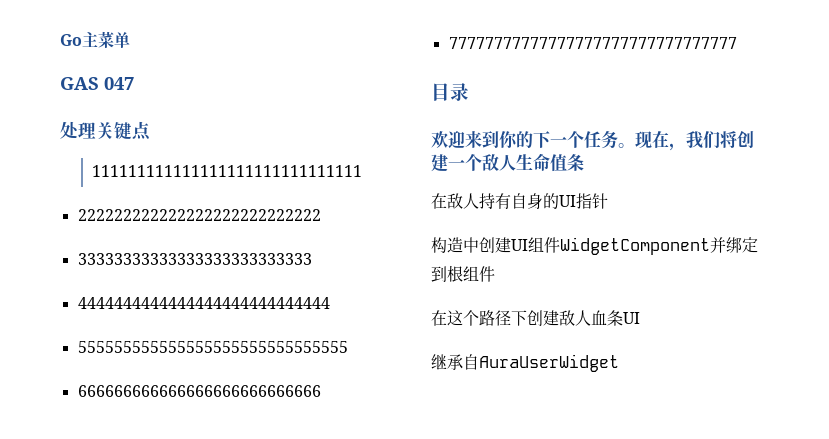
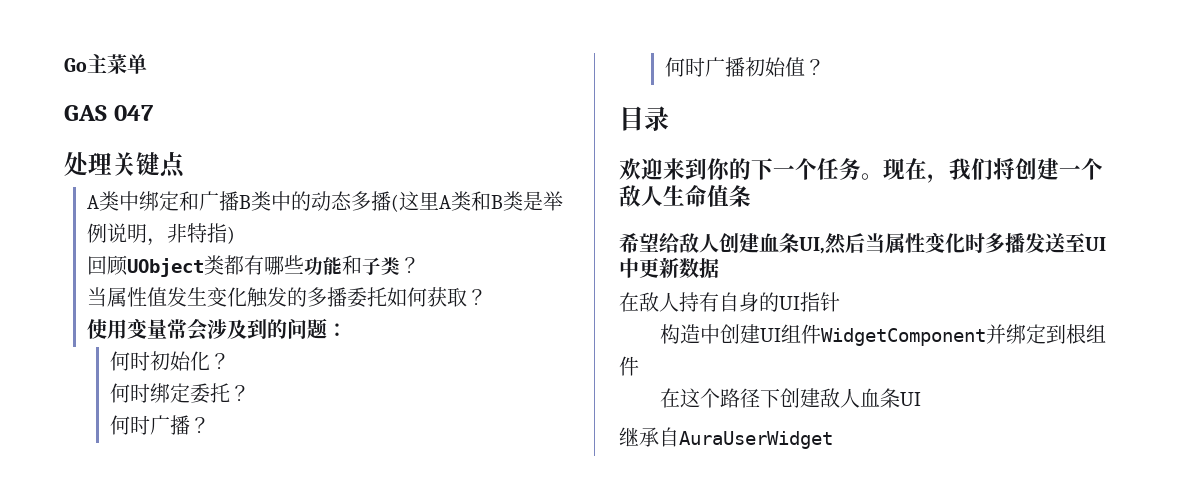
- 111111111111111111111111111111
- 222222222222222222222222222
- 33333333333333333333333333
- 4444444444444444444444444444
- 555555555555555555555555555555
- 666666666666666666666666666
- 77777777777777777777777777777777
+ A类中绑定和广播B类中的动态多播(这里A类和B类是举例说明，非特指)
+ 回顾UObject类都有哪些功能和子类？
+ 当属性值发生变化触发的多播委托如何获取？
+ 使用变量常会涉及到的问题：
+ 何时初始化？
+ 何时绑定委托？
+ 何时广播？
+ 何时广播初始值？
+ 希望给敌人创建血条UI,然后当属性变化时多播发送至UI中更新数据

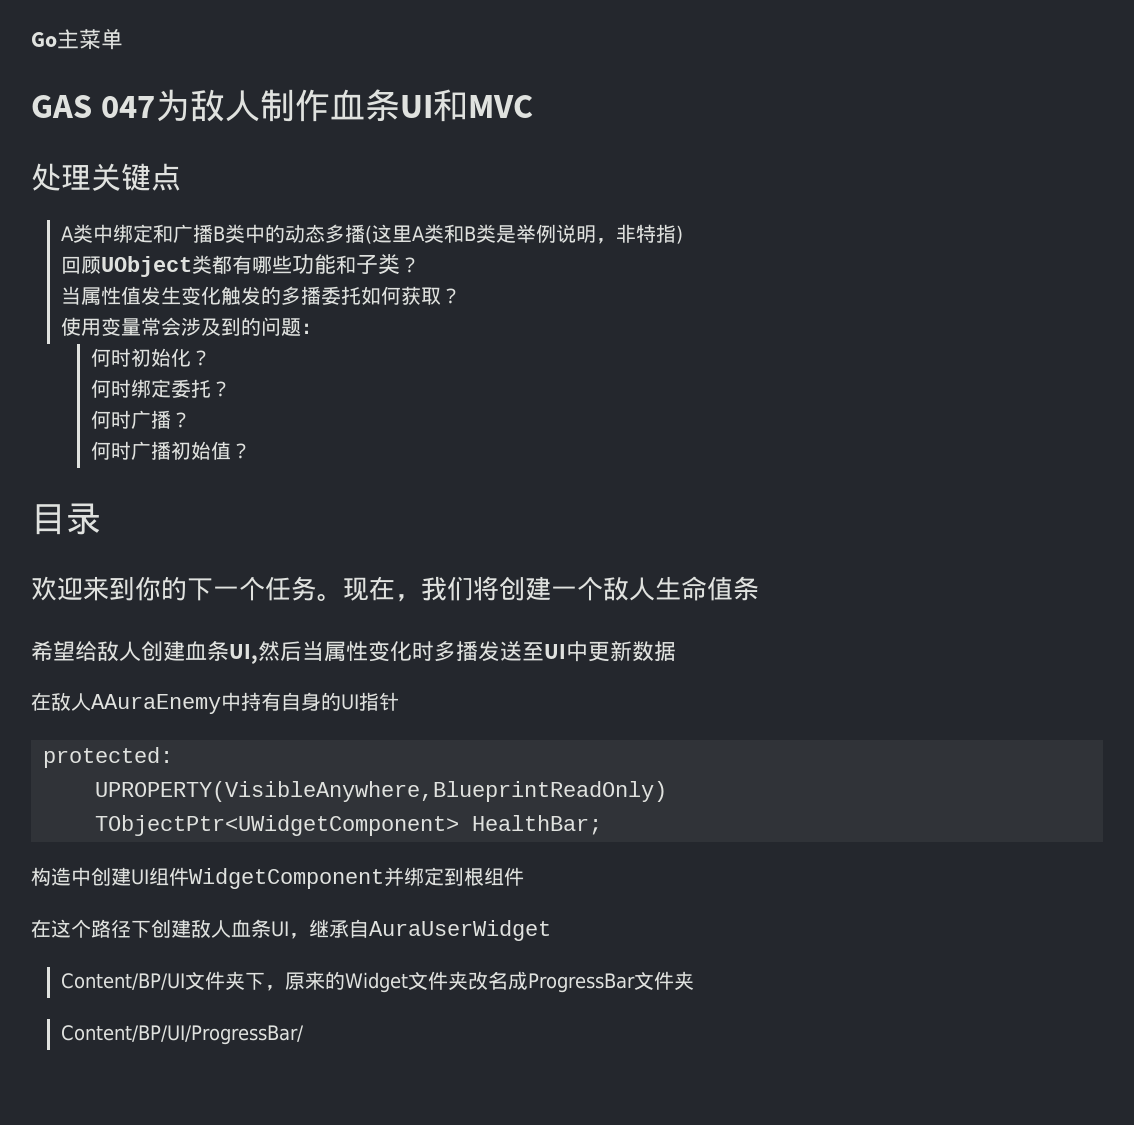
- GAS 047
+ GAS 047为敌人制作血条UI和MVC
- 在敌人持有自身的UI指针
+ 在敌人AAuraEnemy中持有自身的UI指针
+ protected:
+ UPROPERTY(VisibleAnywhere,BlueprintReadOnly)
+ TObjectPtr<UWidgetComponent> HealthBar;
- 在这个路径下创建敌人血条UI
- 继承自AuraUserWidget
+ 在这个路径下创建敌人血条UI，继承自AuraUserWidget
+ Content/BP/UI文件夹下，原来的Widget文件夹改名成ProgressBar文件夹
+ Content/BP/UI/ProgressBar/

